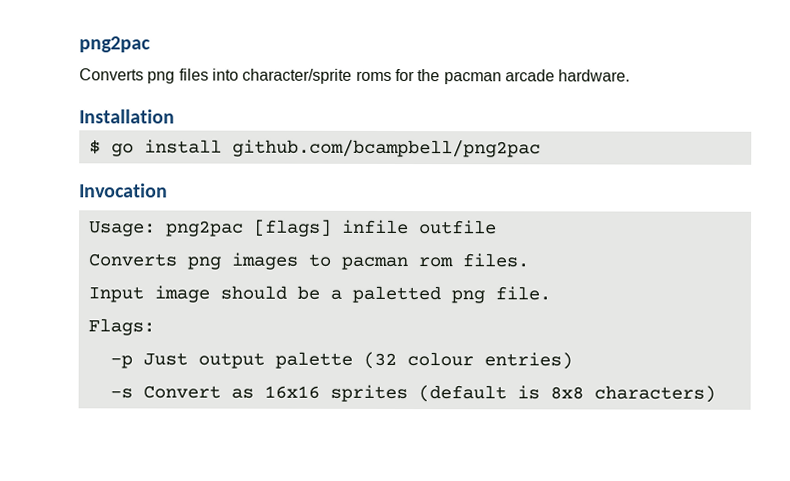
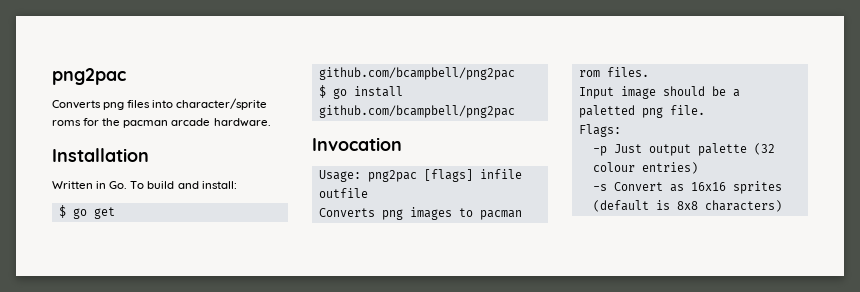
+ Written in Go. To build and install:
+ $ go get github.com/bcampbell/png2pac

